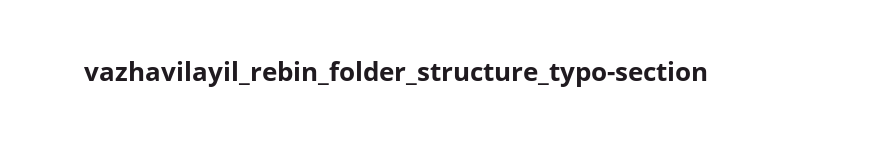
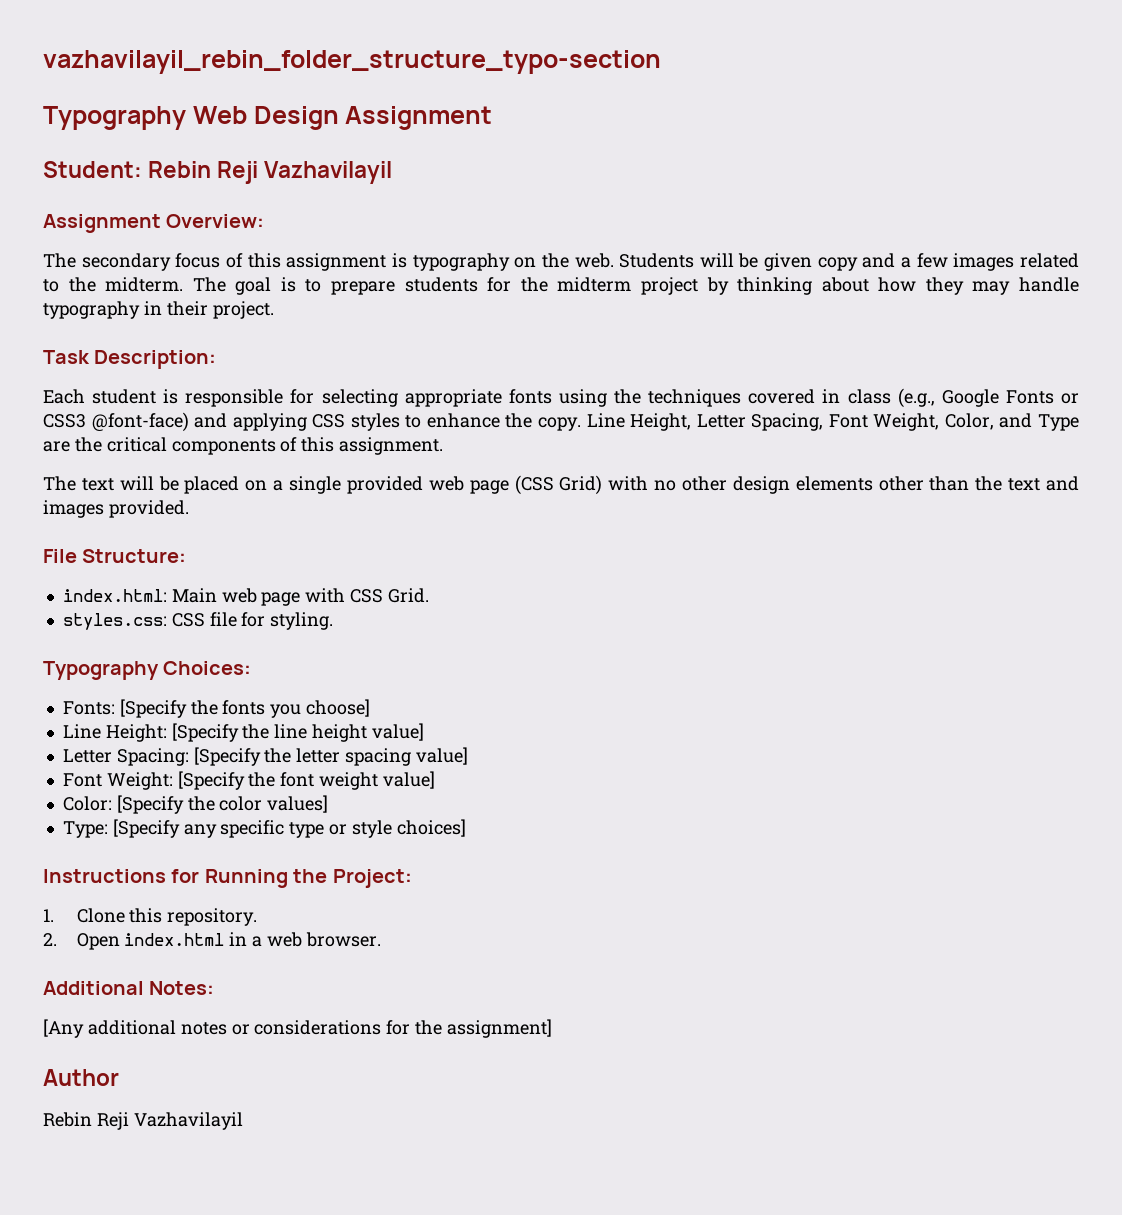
+ Typography Web Design Assignment
+ Student: Rebin Reji Vazhavilayil
+ Assignment Overview:
+ The secondary focus of this assignment is typography on the web. Students will be given copy and a few images related to the midterm. The goal is to prepare students for the midterm project by thinking about how they may handle typography in their project.
+ Task Description:
+ Each student is responsible for selecting appropriate fonts using the techniques covered in class (e.g., Google Fonts or CSS3 @font-face) and applying CSS styles to enhance the copy. Line Height, Letter Spacing, Font Weight, Color, and Type are the critical components of this assignment.
+ The text will be placed on a single provided web page (CSS Grid) with no other design elements other than the text and images provided.
+ File Structure:
+ index.html: Main web page with CSS Grid.
+ styles.css: CSS file for styling.
+ Typography Choices:
+ Fonts: [Specify the fonts you choose]
+ Line Height: [Specify the line height value]
+ Letter Spacing: [Specify the letter spacing value]
+ Font Weight: [Specify the font weight value]
+ Color: [Specify the color values]
+ Type: [Specify any specific type or style choices]
+ Instructions for Running the Project:
+ 1. Clone this repository.
+ 2. Open index.html in a web browser.
+ Additional Notes:
+ [Any additional notes or considerations for the assignment]
+ Author
+ Rebin Reji Vazhavilayil

